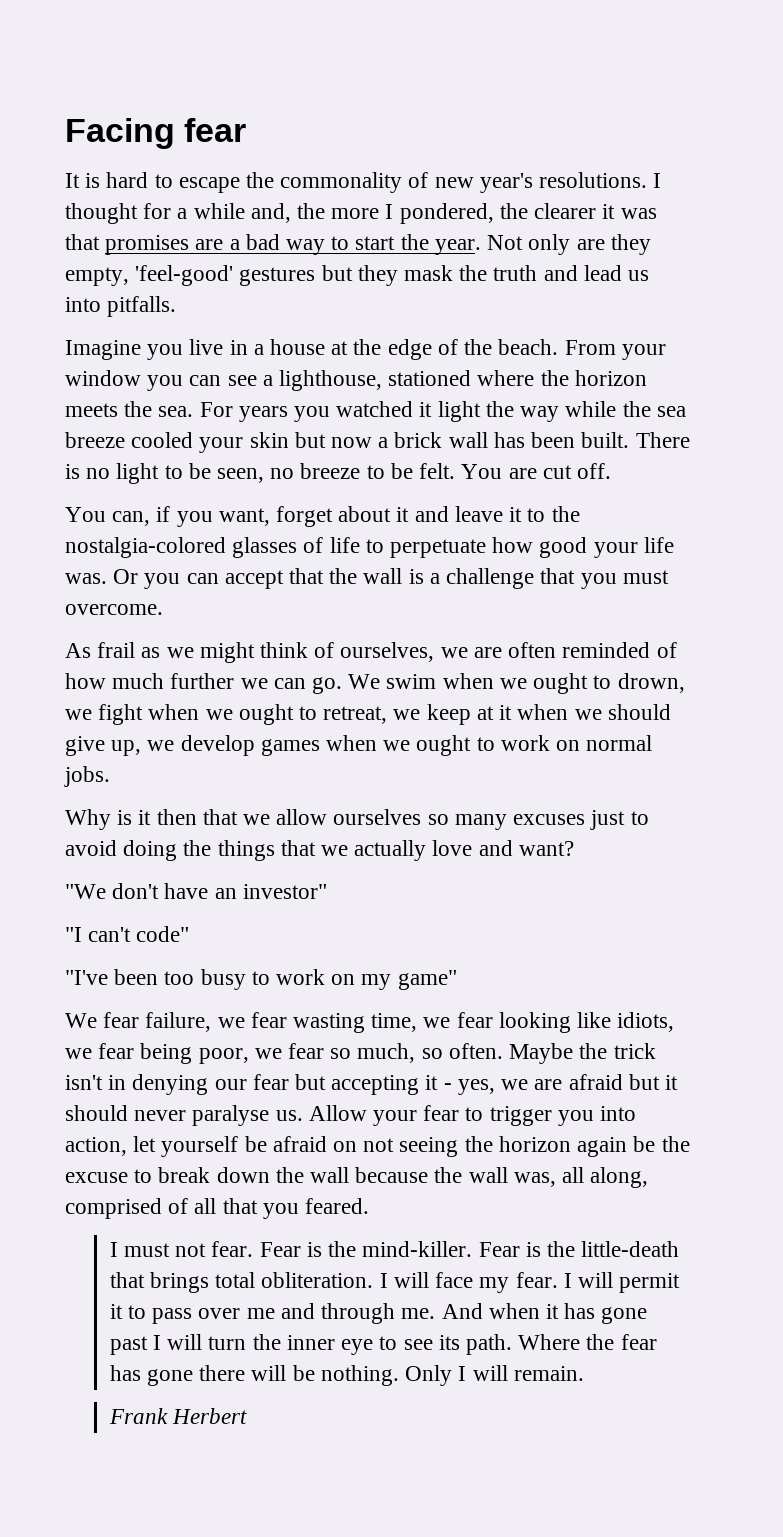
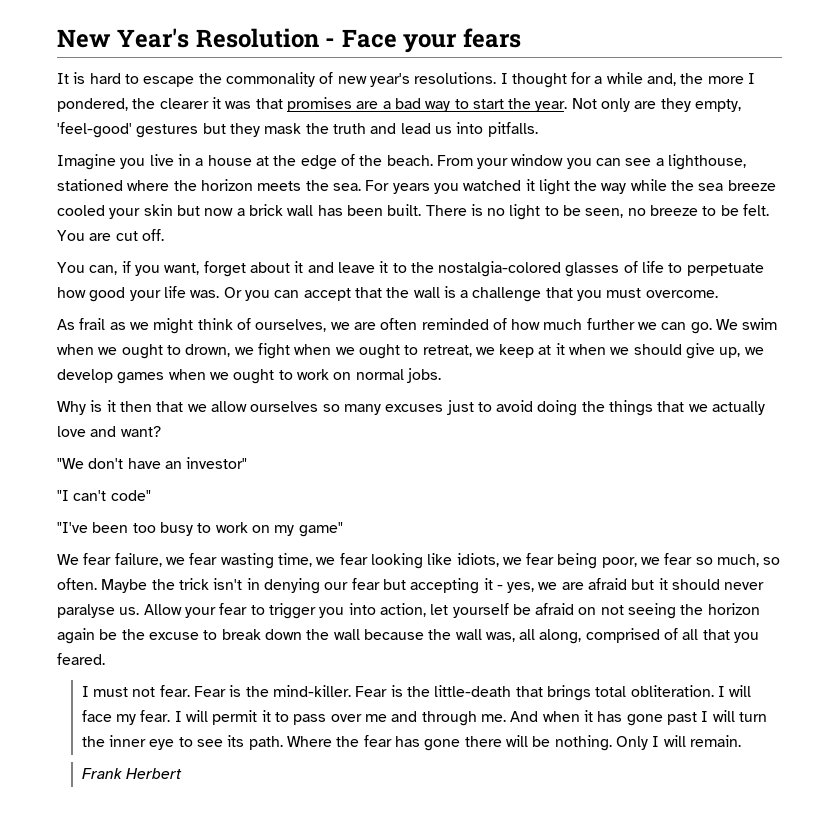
- Facing fear
+ New Year's Resolution - Face your fears

